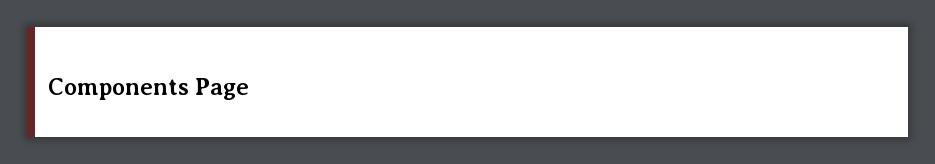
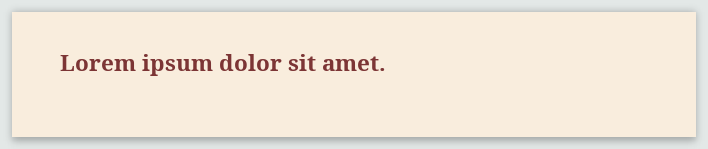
- Components Page
+ Lorem ipsum dolor sit amet.

